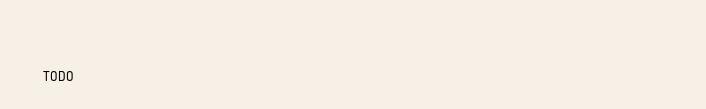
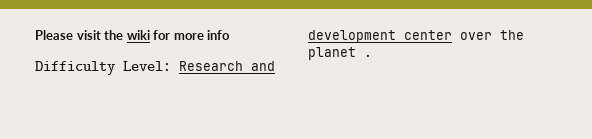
- TODO
+ Please visit the wiki for more info
+ Difficulty Level: Research and development center over the planet .

